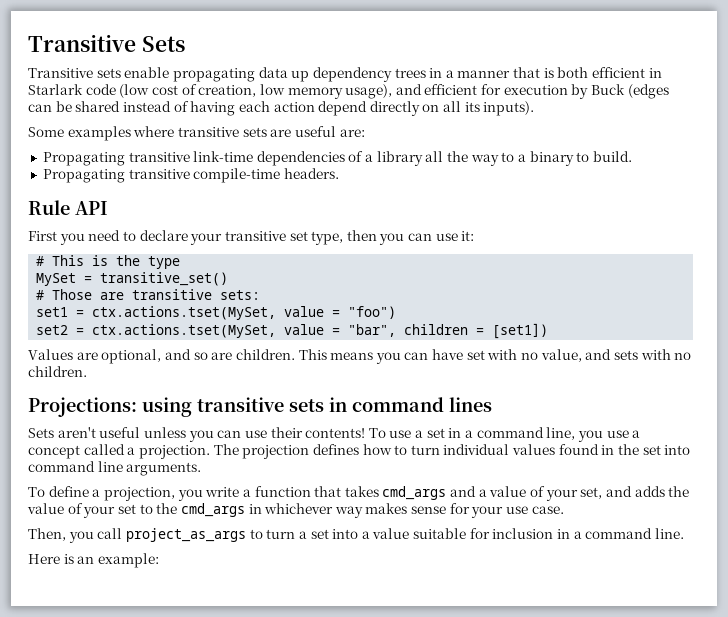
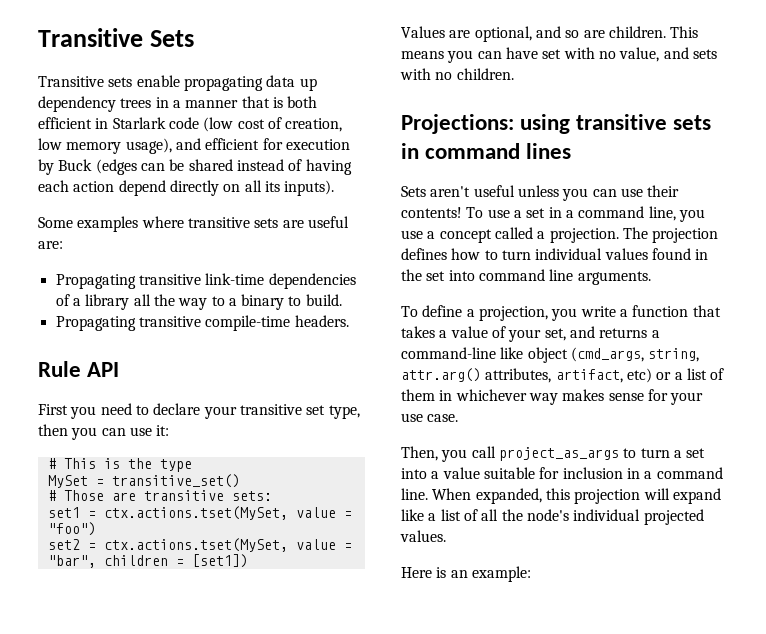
- To define a projection, you write a function that takes cmd_args and a value of your set, and adds the value of your set to the cmd_args in whichever way makes sense for your use case.
+ To define a projection, you write a function that takes a value of your set, and returns a command-line like object (cmd_args, string, attr.arg() attributes, artifact, etc) or a list of them in whichever way makes sense for your use case.
+ When expanded, this projection will expand like a list of all the node's individual projected values.

